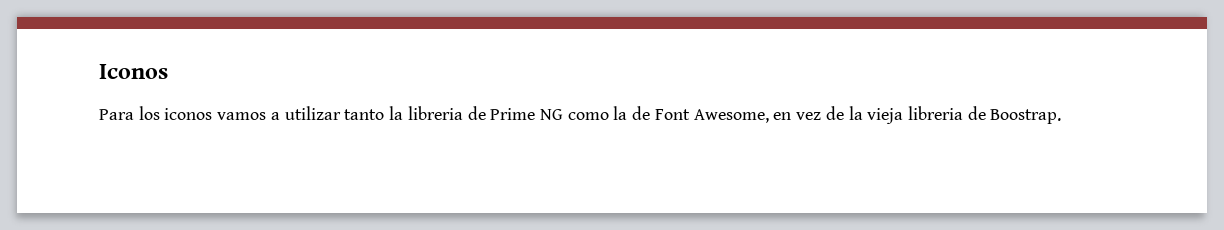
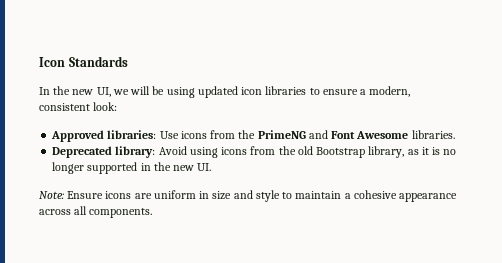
- Iconos
- Para los iconos vamos a utilizar tanto la libreria de Prime NG como la de Font Awesome, en vez de la vieja libreria de Boostrap.
+ Icon Standards
+ In the new UI, we will be using updated icon libraries to ensure a modern, consistent look:
+ Approved libraries: Use icons from the PrimeNG and Font Awesome libraries.
+ Deprecated library: Avoid using icons from the old Bootstrap library, as it is no longer supported in the new UI.
+ Note: Ensure icons are uniform in size and style to maintain a cohesive appearance across all components.

